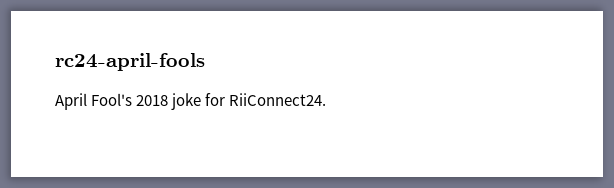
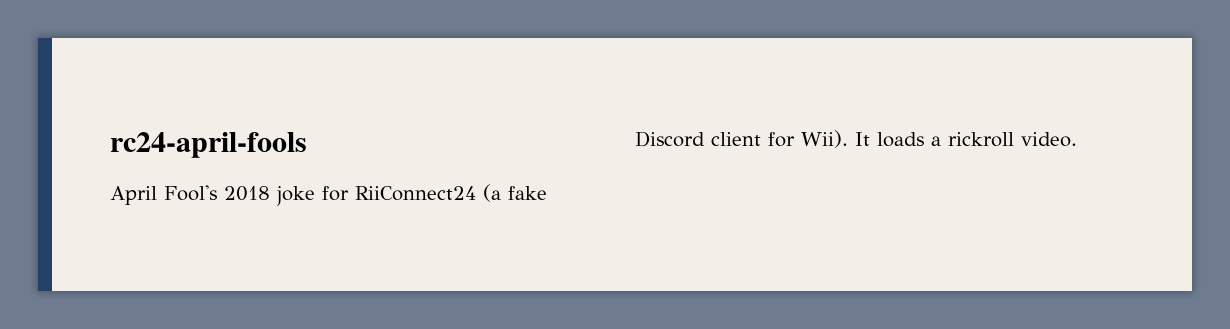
- April Fool's 2018 joke for RiiConnect24.
+ April Fool's 2018 joke for RiiConnect24 (a fake Discord client for Wii). It loads a rickroll video.

